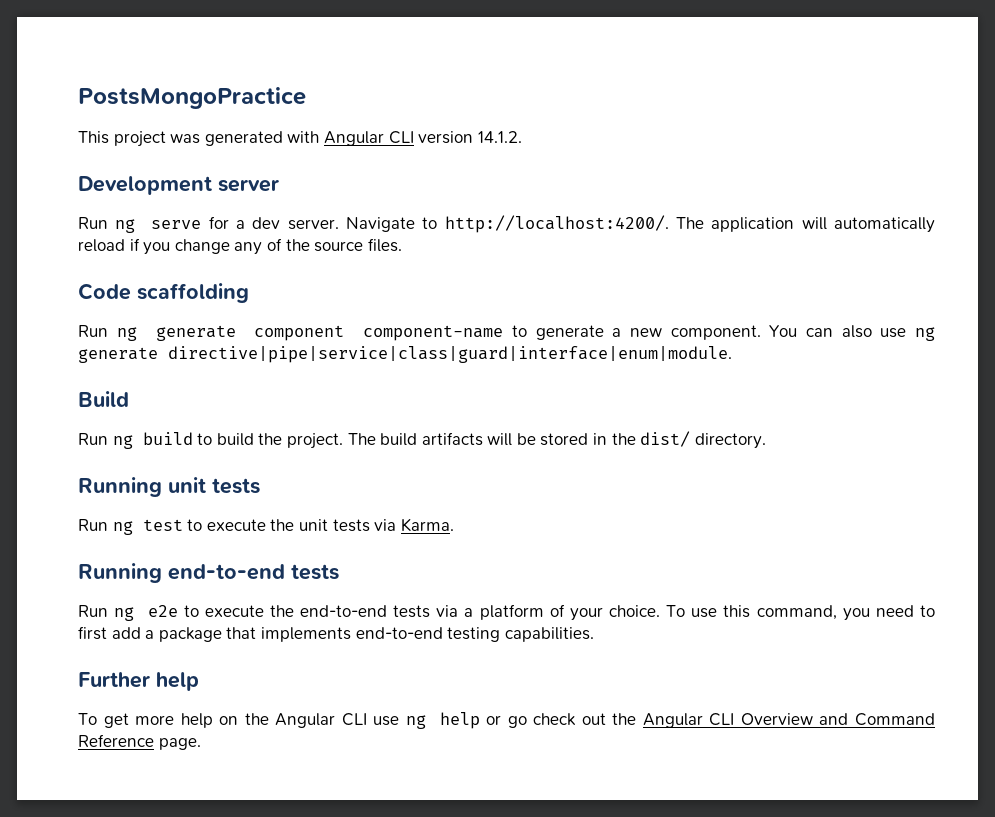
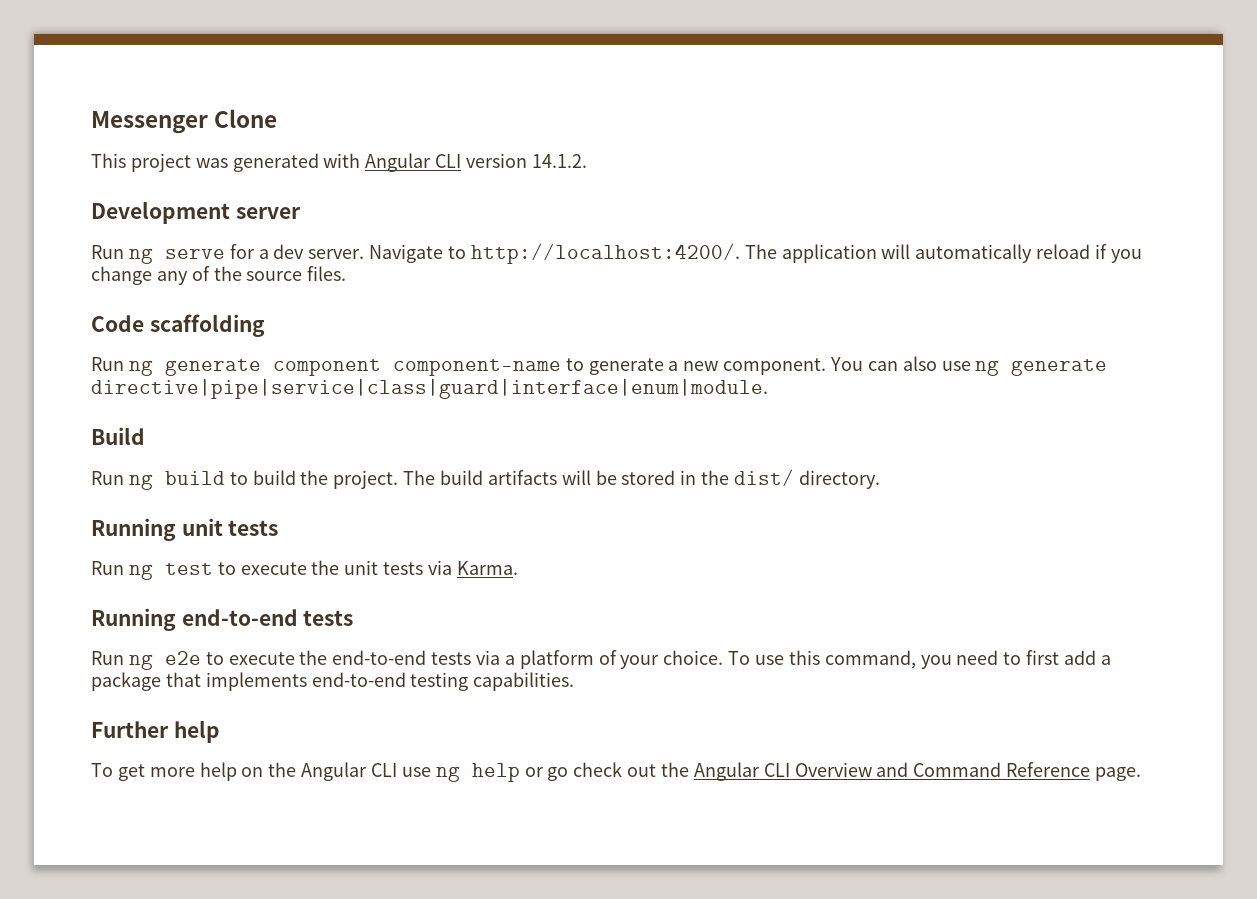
- PostsMongoPractice
+ Messenger Clone

